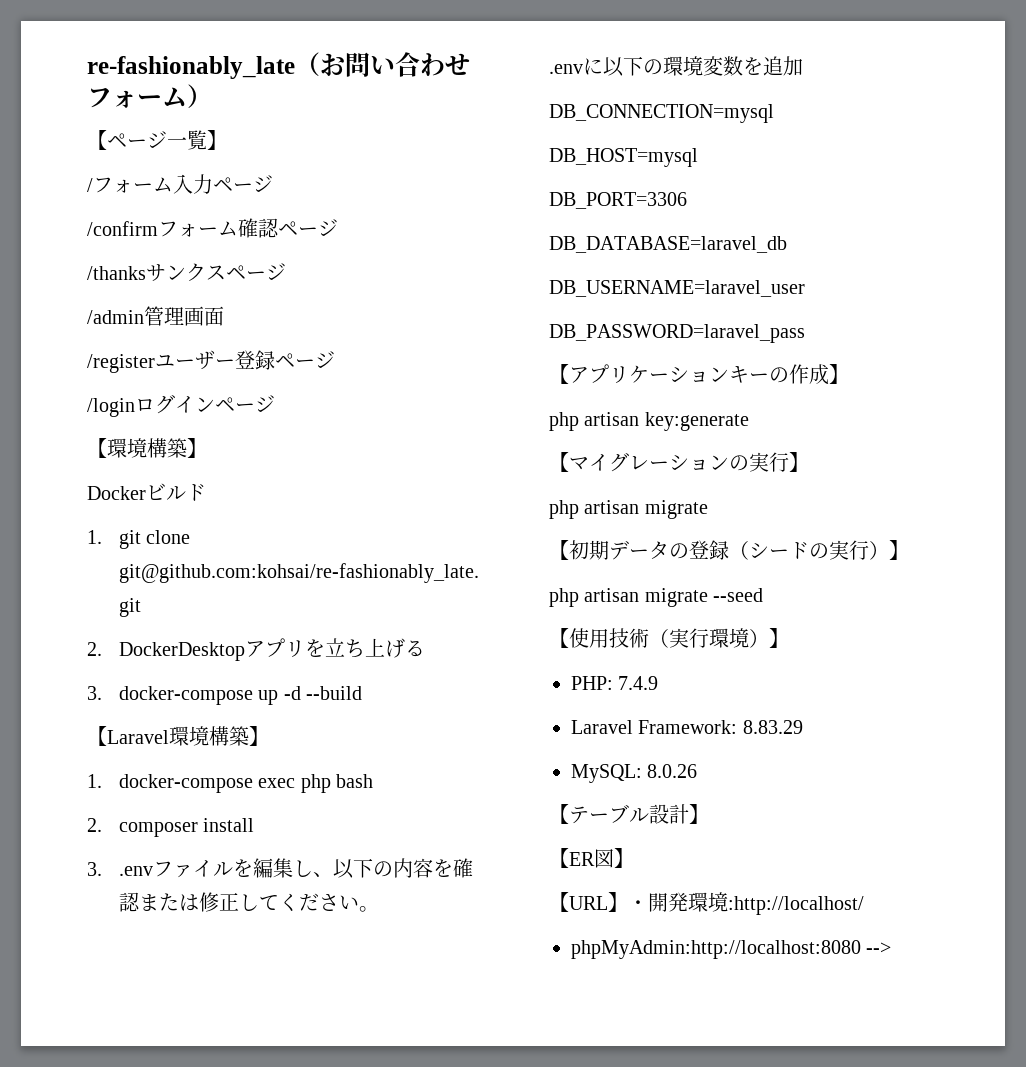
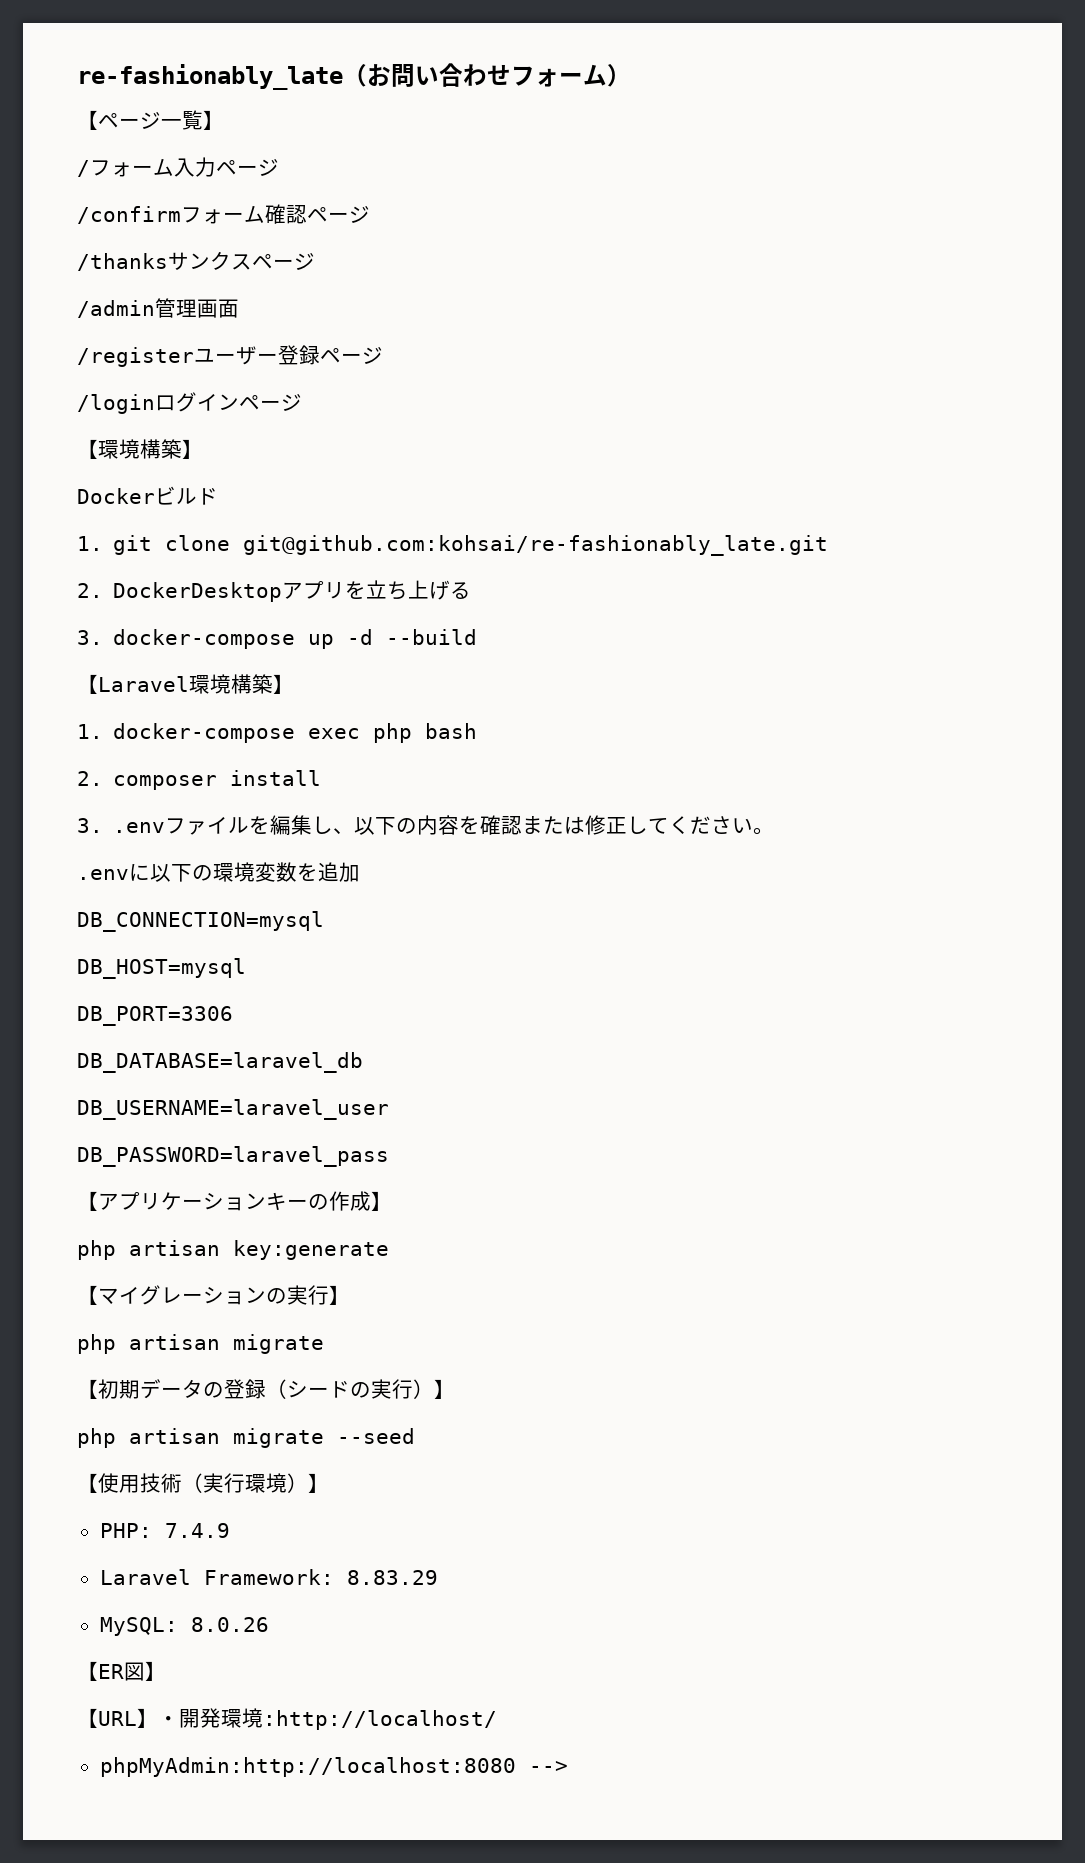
- 【テーブル設計】

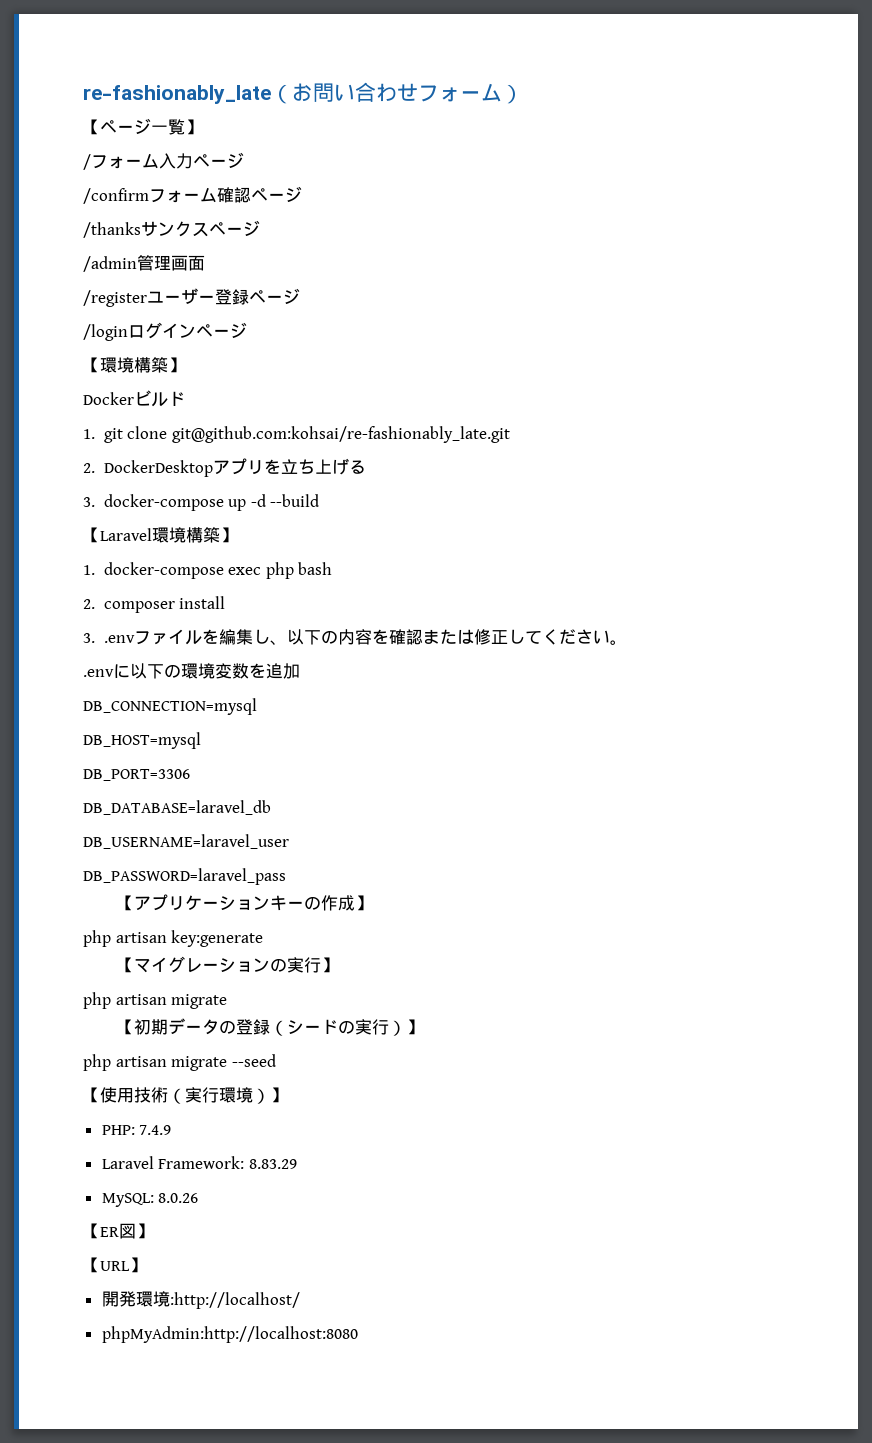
- 【URL】・開発環境:http://localhost/
+ 【URL】
+ 開発環境:http://localhost/
- phpMyAdmin:http://localhost:8080 -->
+ phpMyAdmin:http://localhost:8080

